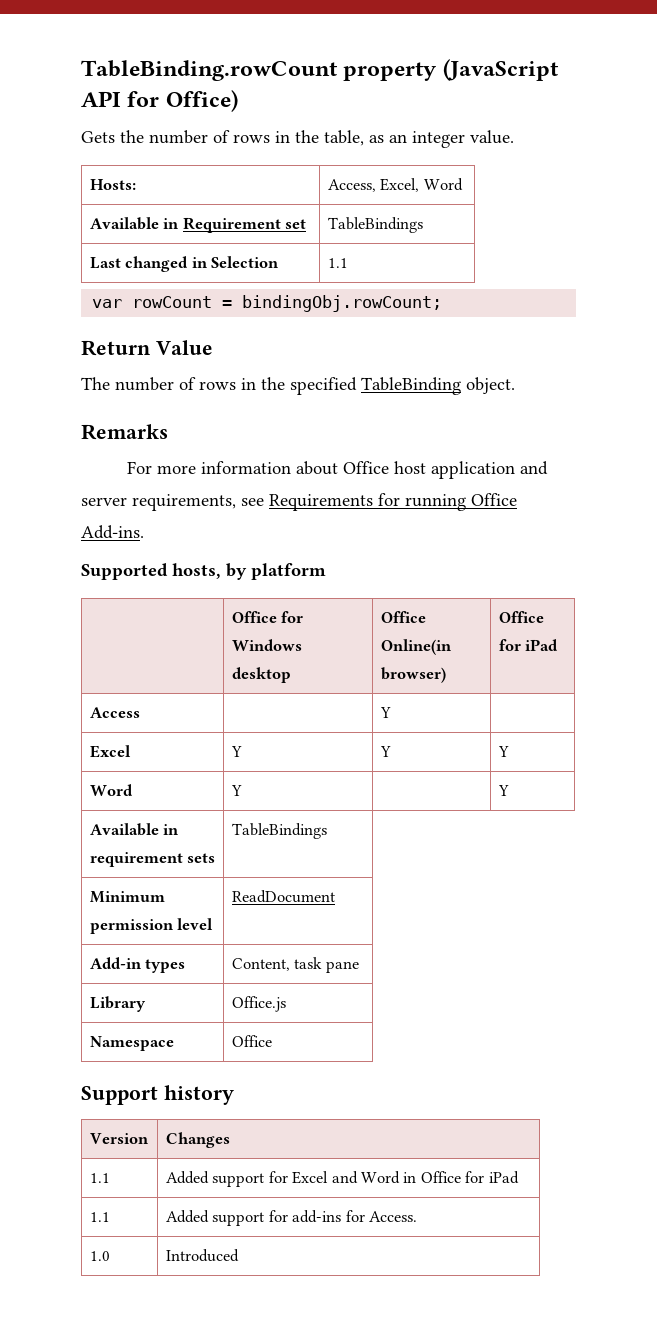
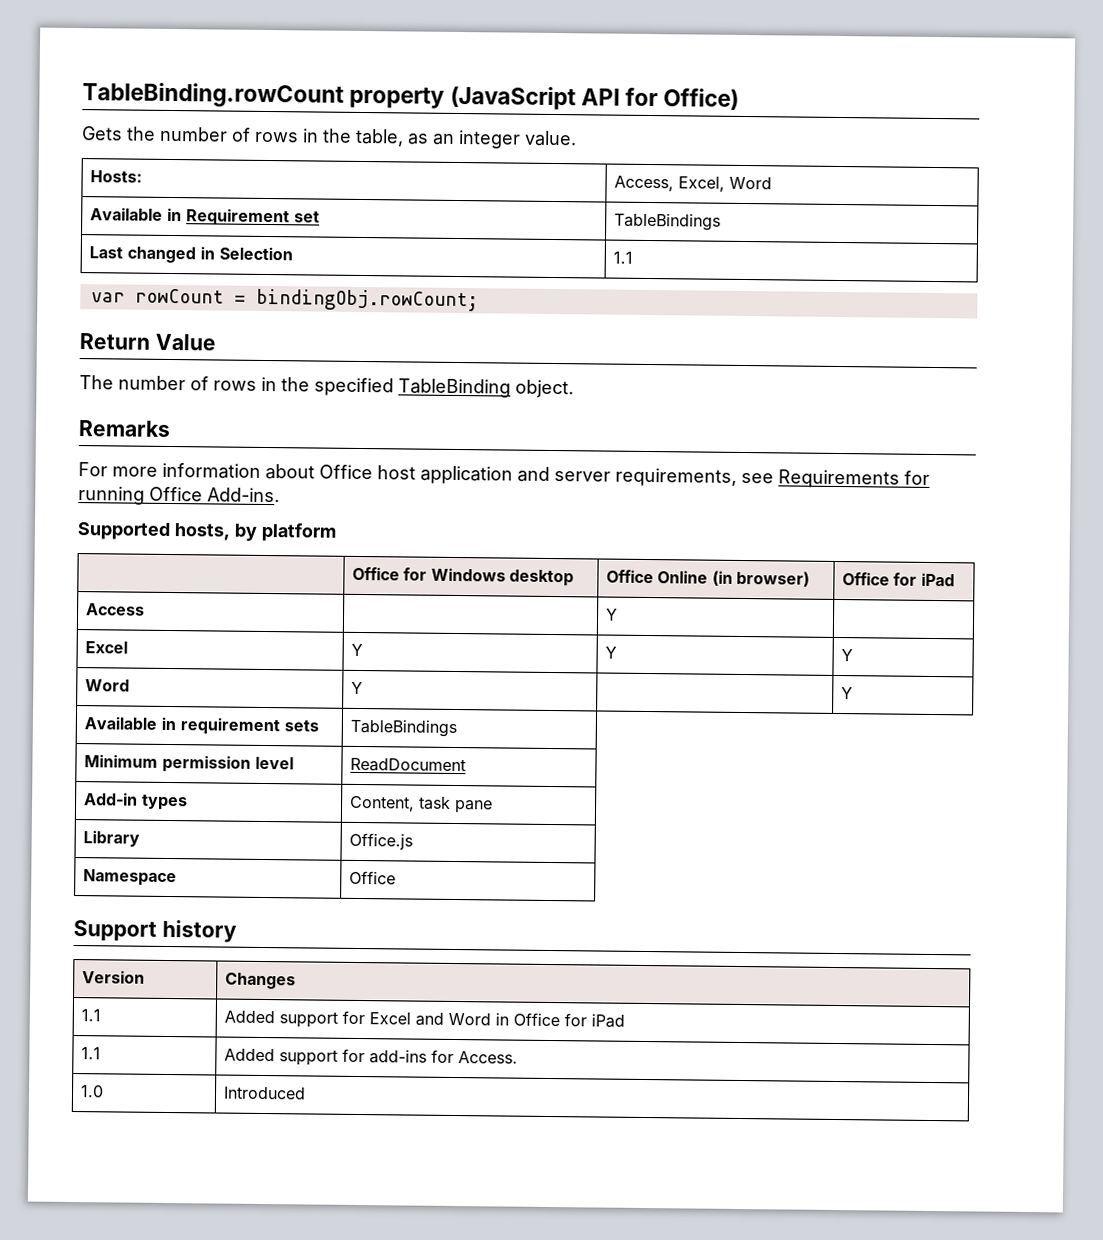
- | Office for Windows desktop | Office Online(in browser) | Office for iPad
+ | Office for Windows desktop | Office Online (in browser) | Office for iPad

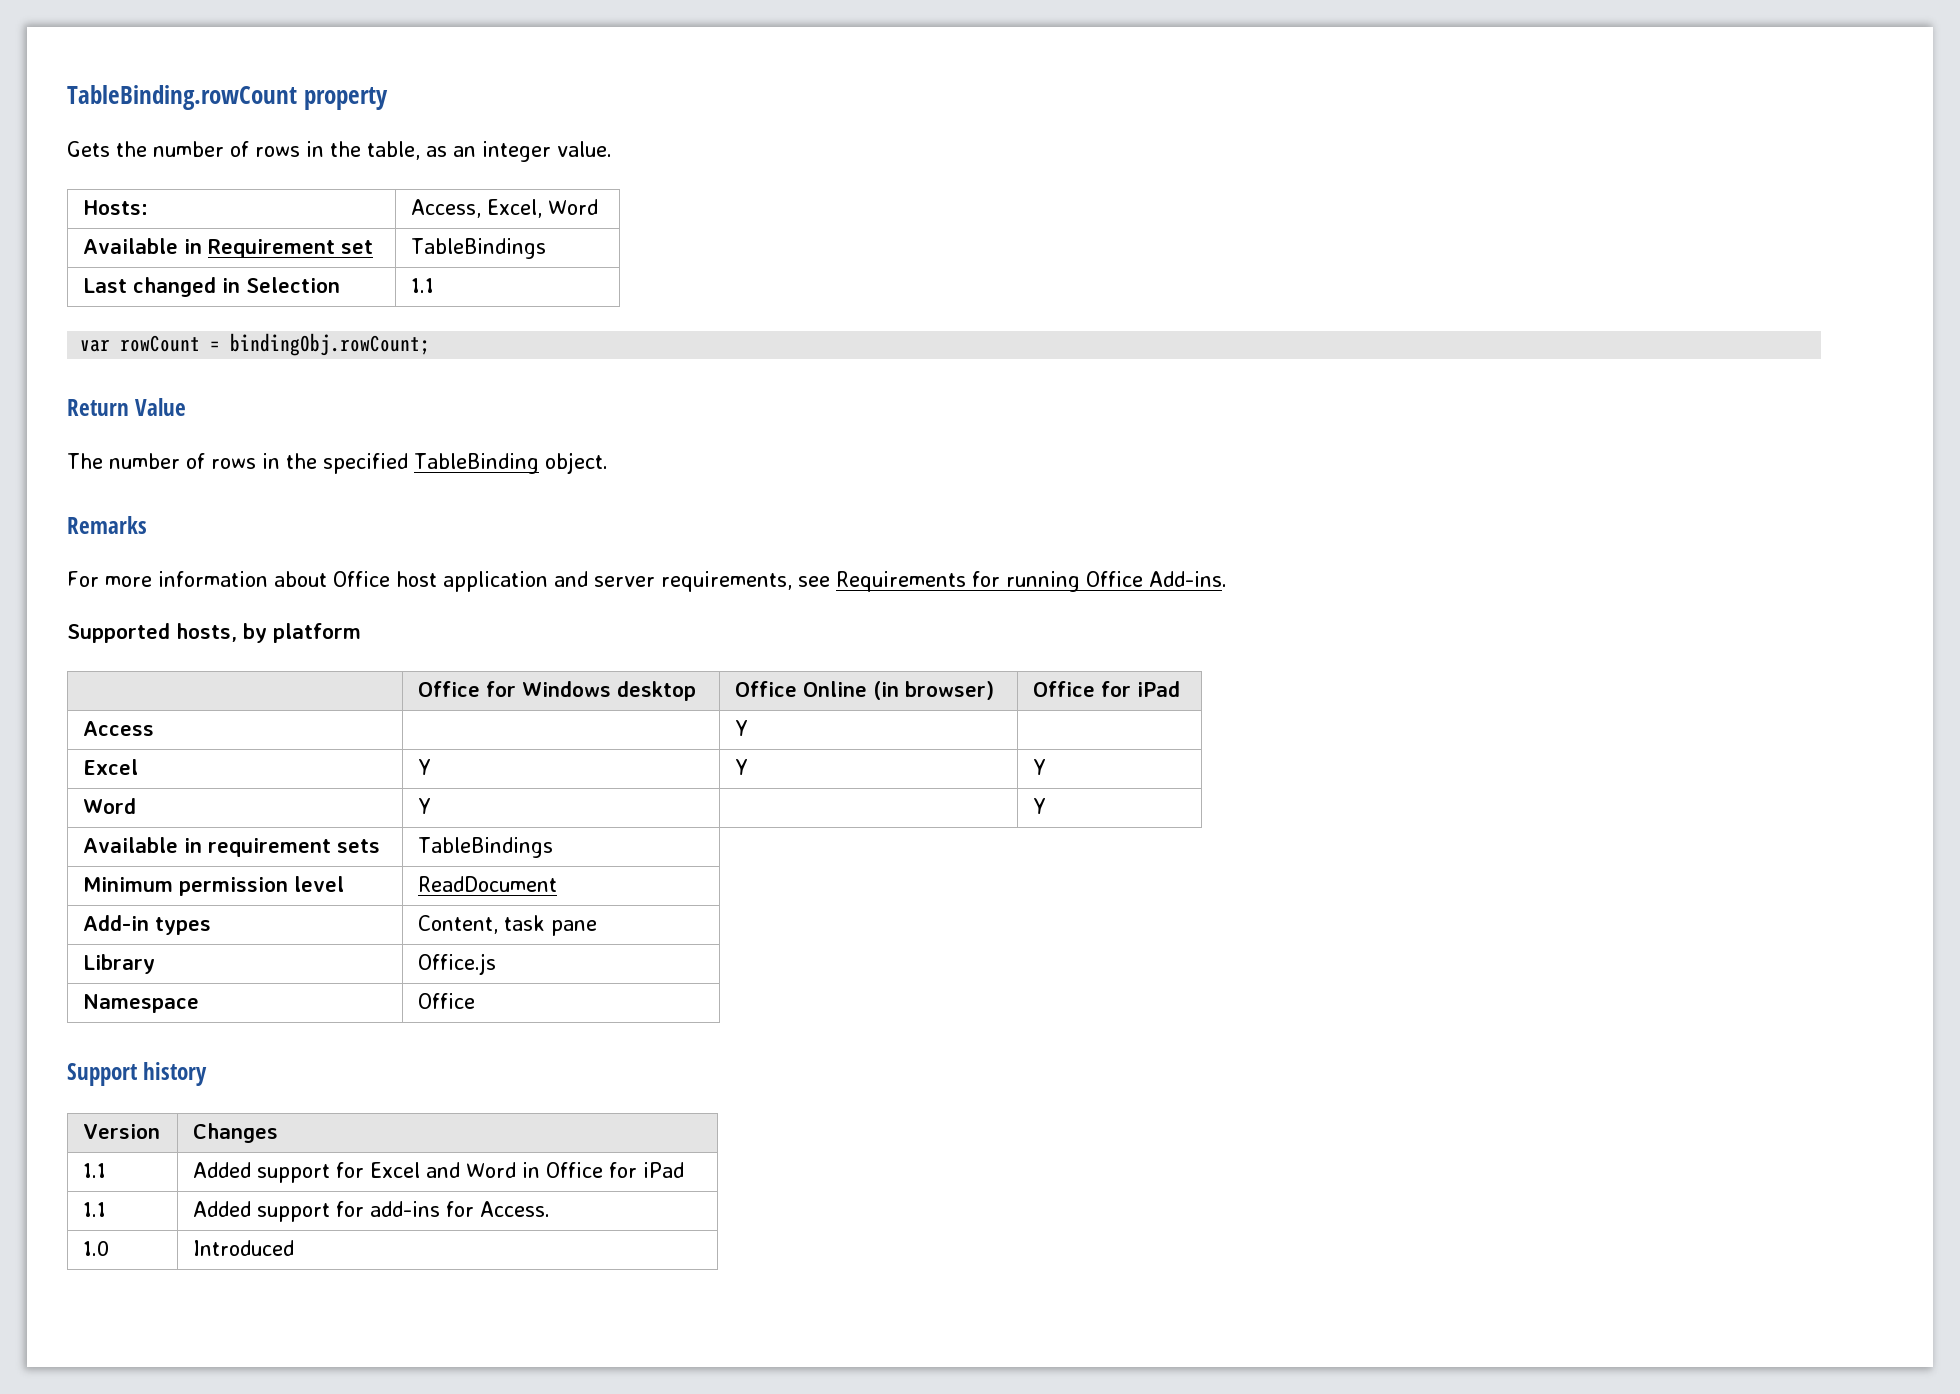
- TableBinding.rowCount property (JavaScript API for Office)
+ TableBinding.rowCount property

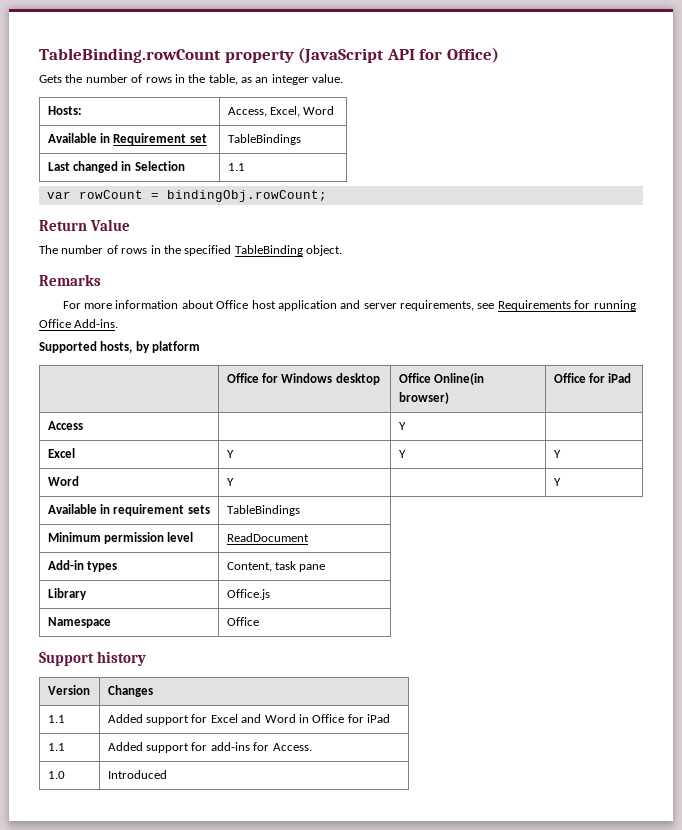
- TableBinding.rowCount property
+ TableBinding.rowCount property (JavaScript API for Office)
- | Office for Windows desktop | Office Online (in browser) | Office for iPad
+ | Office for Windows desktop | Office Online(in browser) | Office for iPad

